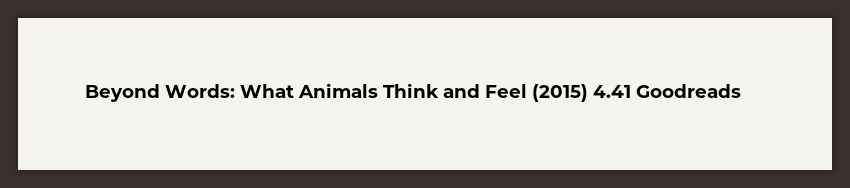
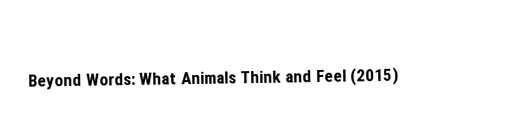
- Beyond Words: What Animals Think and Feel (2015) 4.41 Goodreads
+ Beyond Words: What Animals Think and Feel (2015)

